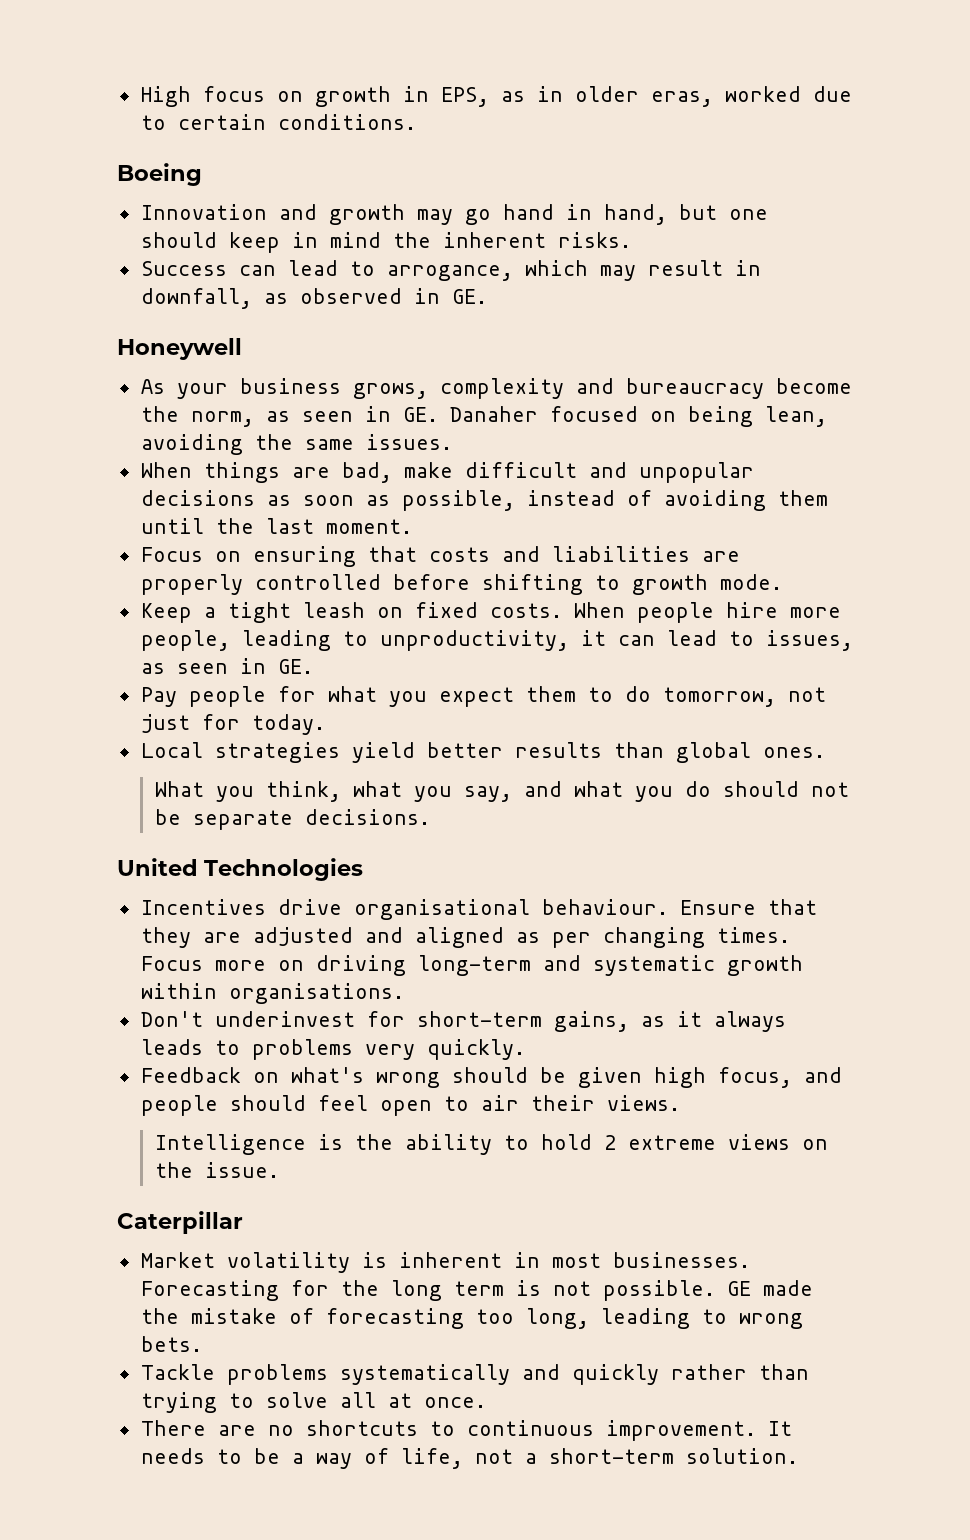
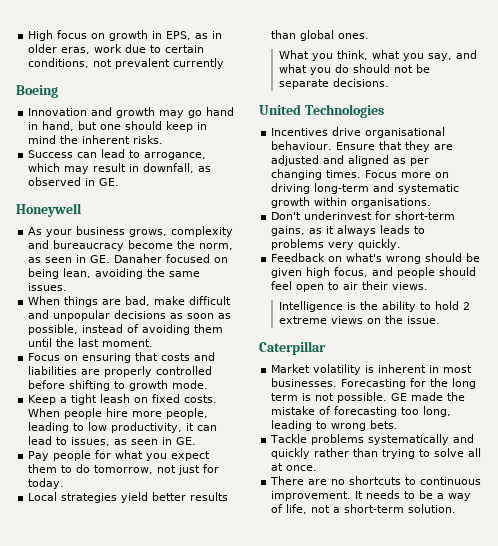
- High focus on growth in EPS, as in older eras, worked due to certain conditions.
+ High focus on growth in EPS, as in older eras, work due to certain conditions, not prevalent currently
- When people hire more people, leading to unproductivity, it can lead to issues, as seen in GE.
+ When people hire more people, leading to low productivity, it can lead to issues, as seen in GE.

